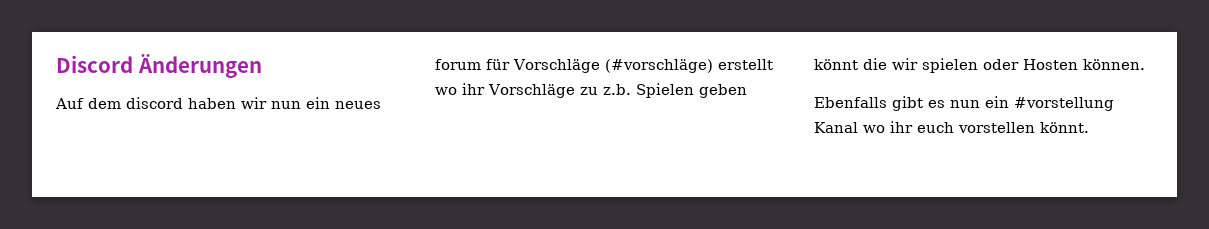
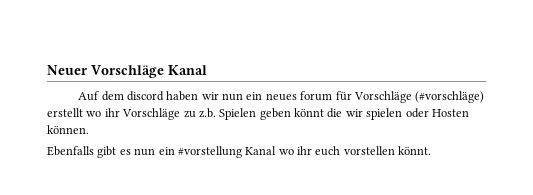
- Discord Änderungen
+ Neuer Vorschläge Kanal

